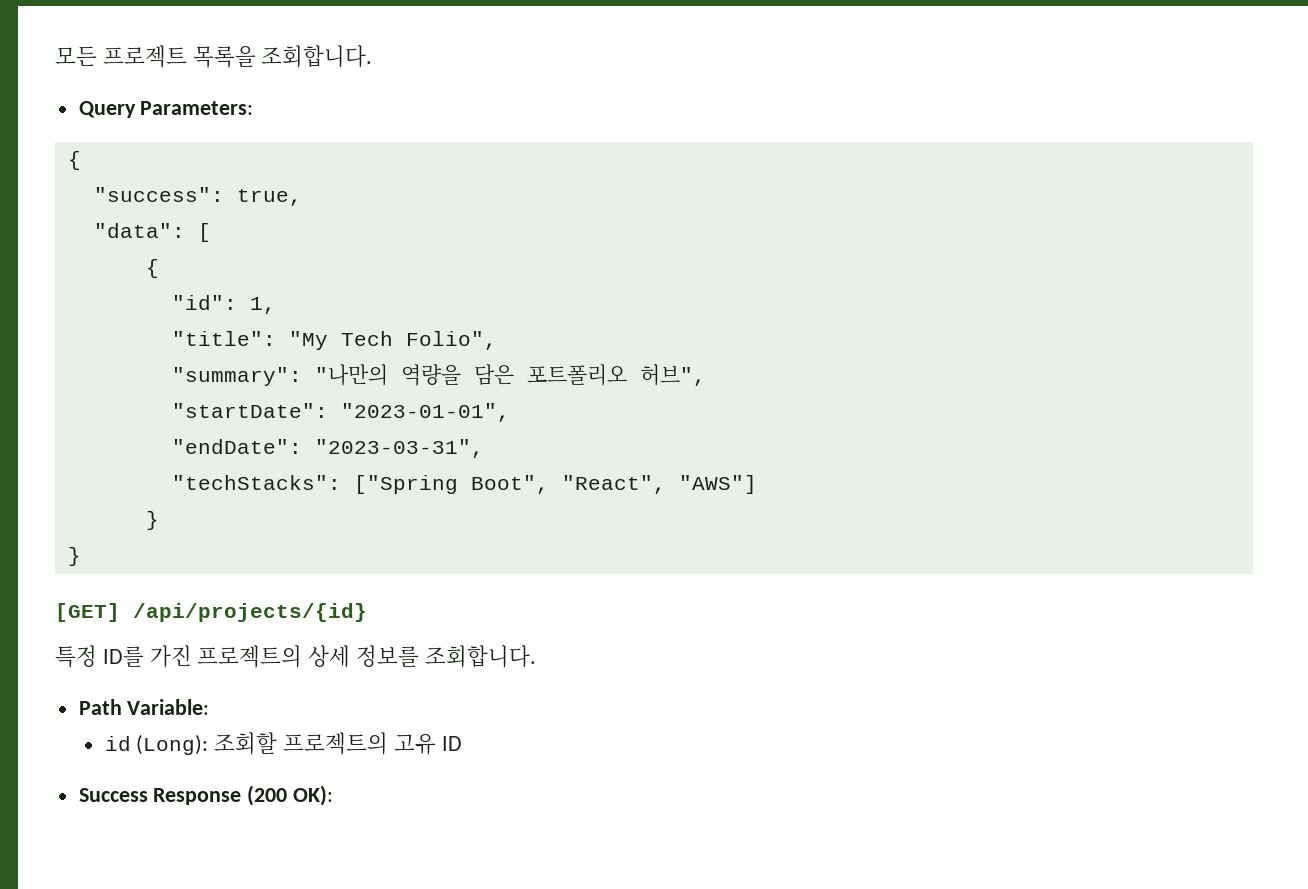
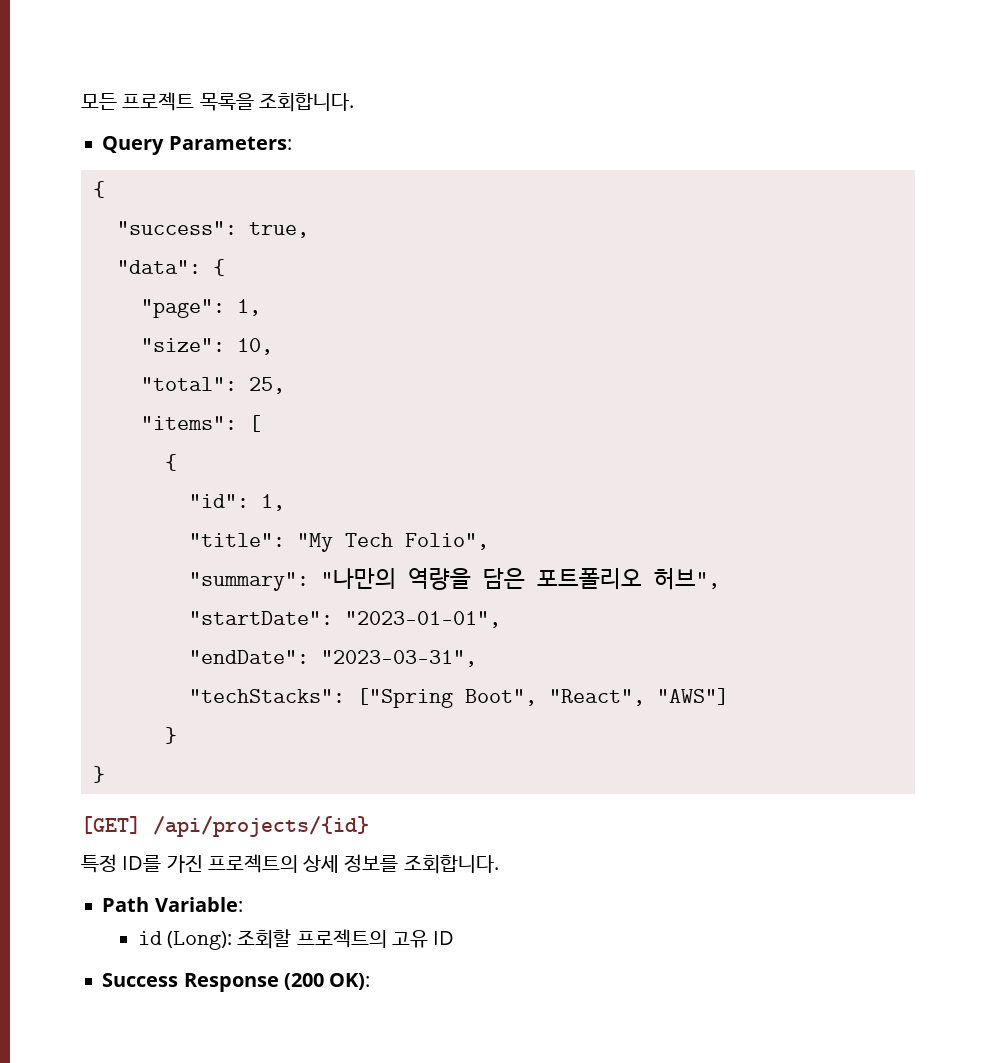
- "data": [
+ "data": {
+ "page": 1,
+ "size": 10,
+ "total": 25,
+ "items": [

